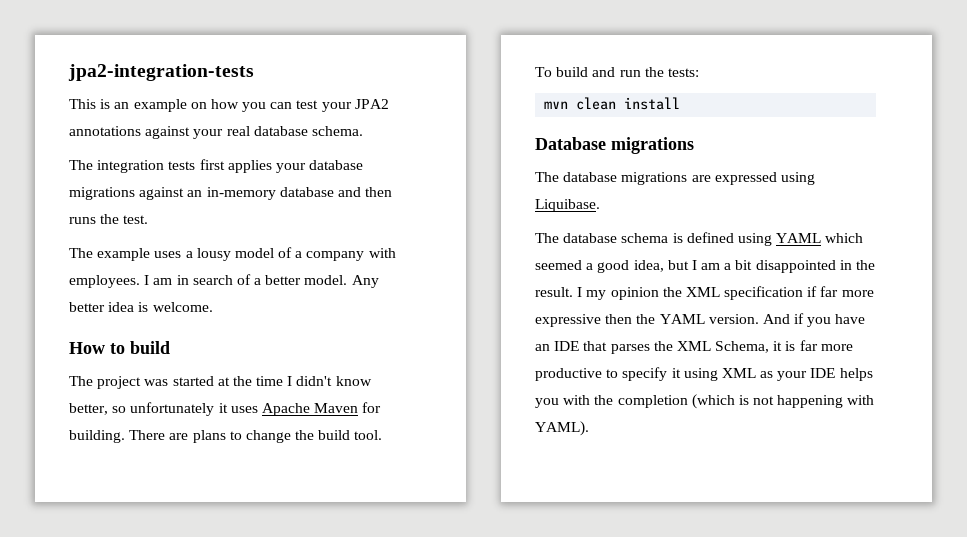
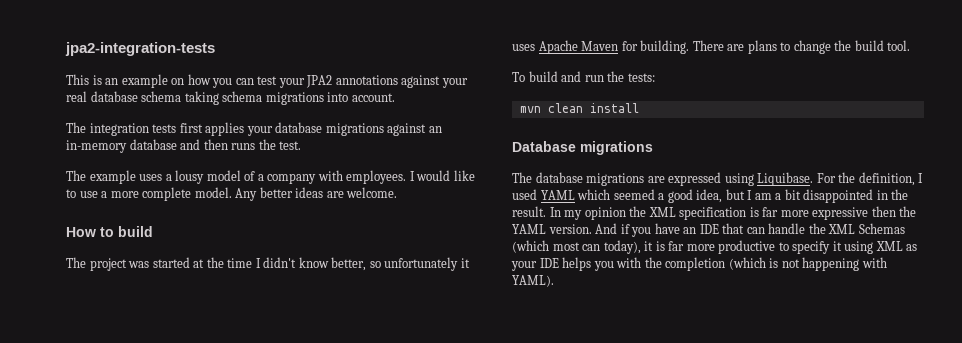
- This is an example on how you can test your JPA2 annotations against your real database schema.
+ This is an example on how you can test your JPA2 annotations against your real database schema taking schema migrations into account.
- I am in search of a better model.
+ I would like to use a more complete model.
- Any better idea is welcome.
+ Any better ideas are welcome.
- The database migrations are expressed using Liquibase.
- The database schema is defined using YAML which seemed a good idea, but I am a bit disappointed in the result.
+ The database migrations are expressed using Liquibase. For the definition, I used YAML which seemed a good idea, but I am a bit disappointed in the result.
- I my opinion the XML specification if far more expressive then the YAML version.
+ In my opinion the XML specification is far more expressive then the YAML version.
- And if you have an IDE that parses the XML Schema, it is far more productive to specify it using XML as your IDE helps you with the completion (which is not happening with YAML).
+ And if you have an IDE that can handle the XML Schemas (which most can today), it is far more productive to specify it using XML as your IDE helps you with the completion (which is not happening with YAML).

